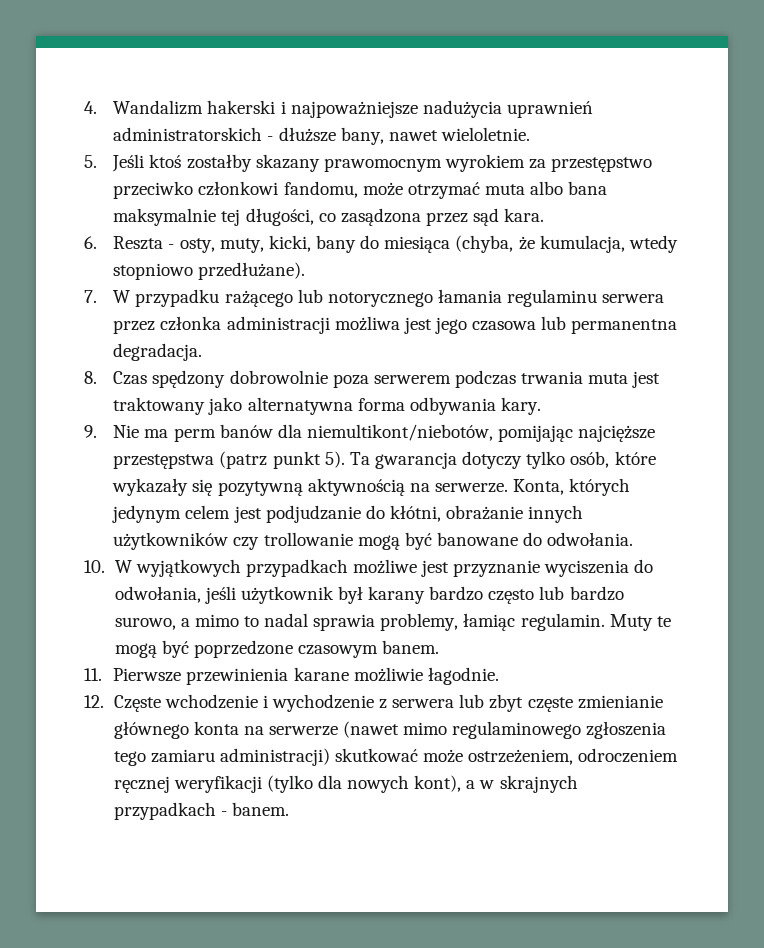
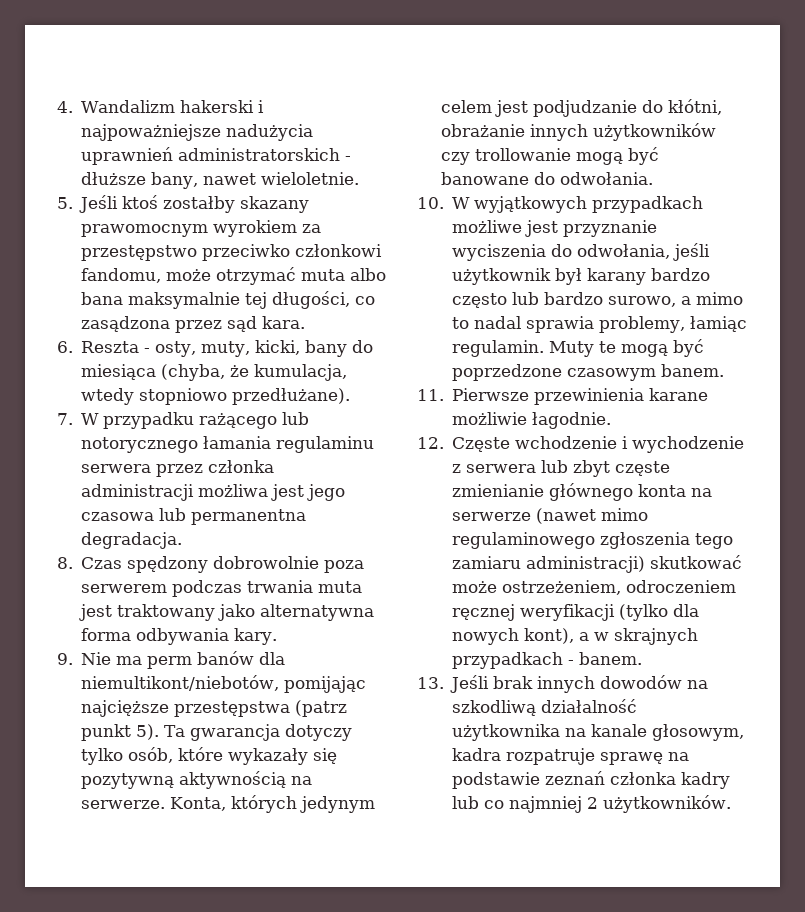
+ 13. Jeśli brak innych dowodów na szkodliwą działalność użytkownika na kanale głosowym, kadra rozpatruje sprawę na podstawie zeznań członka kadry lub co najmniej 2 użytkowników.

